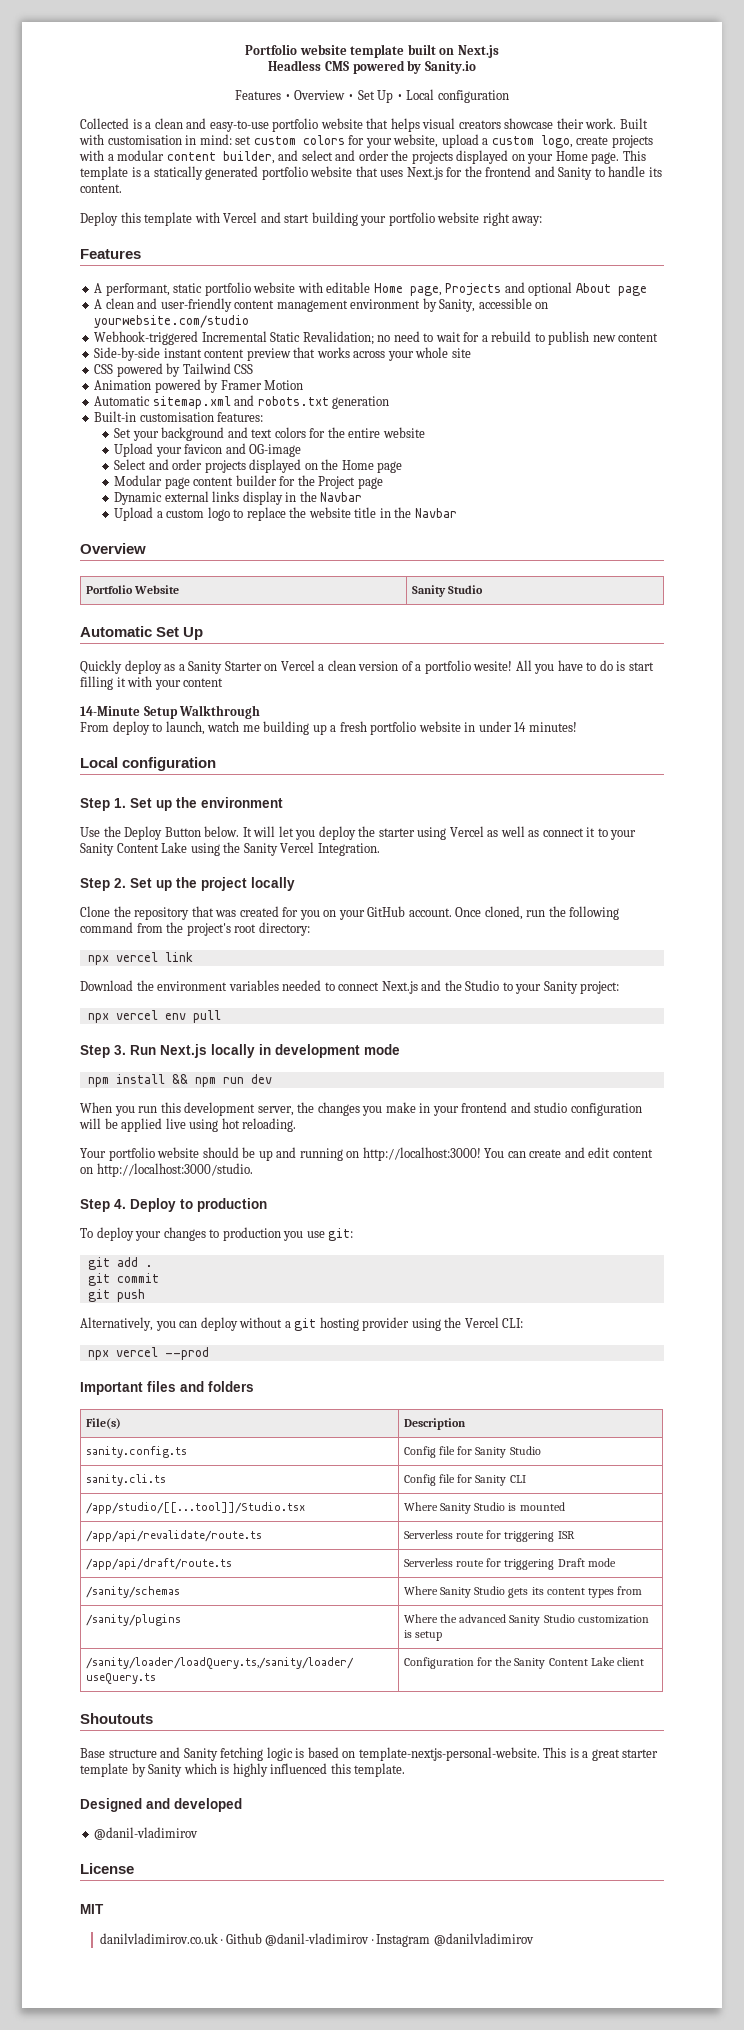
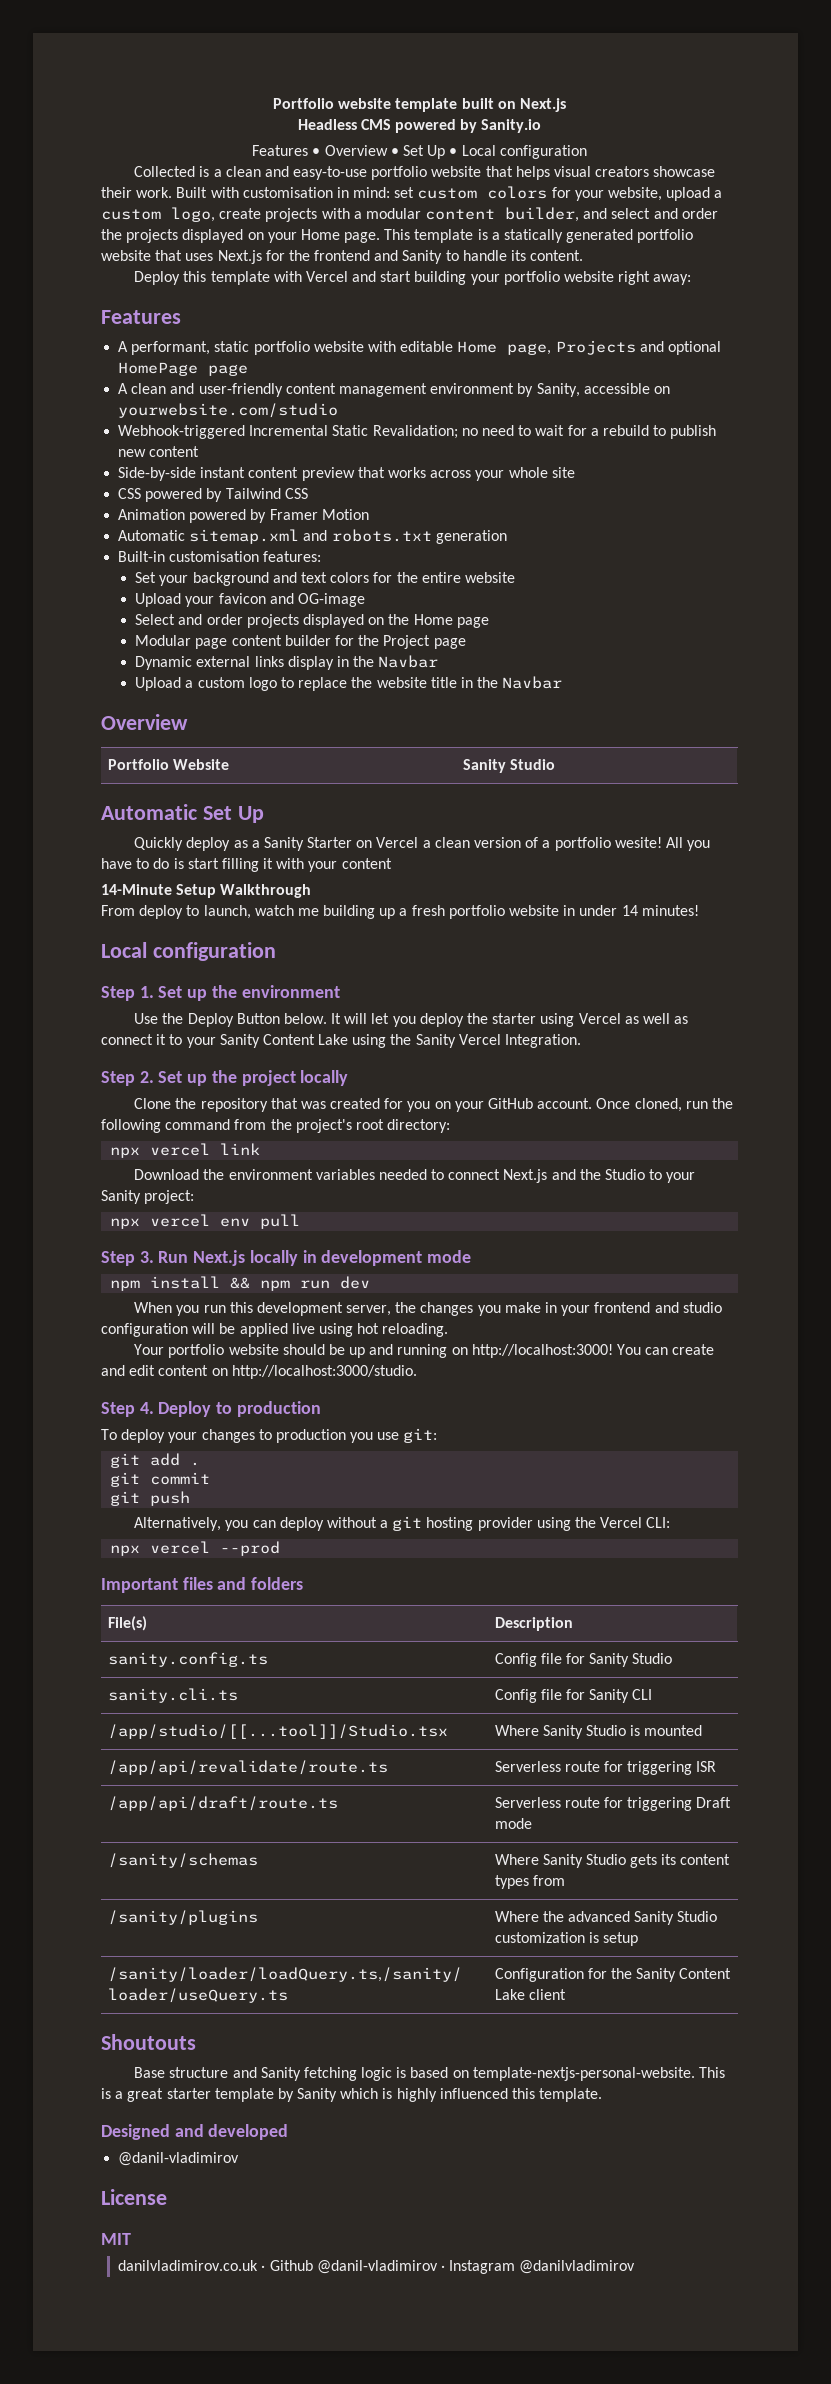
- A performant, static portfolio website with editable Home page, Projects and optional About page
+ A performant, static portfolio website with editable Home page, Projects and optional HomePage page

